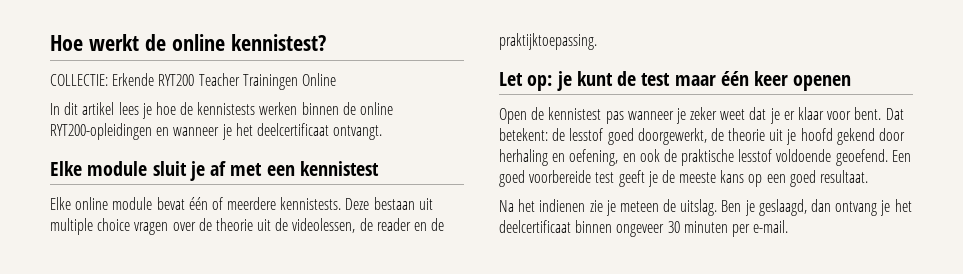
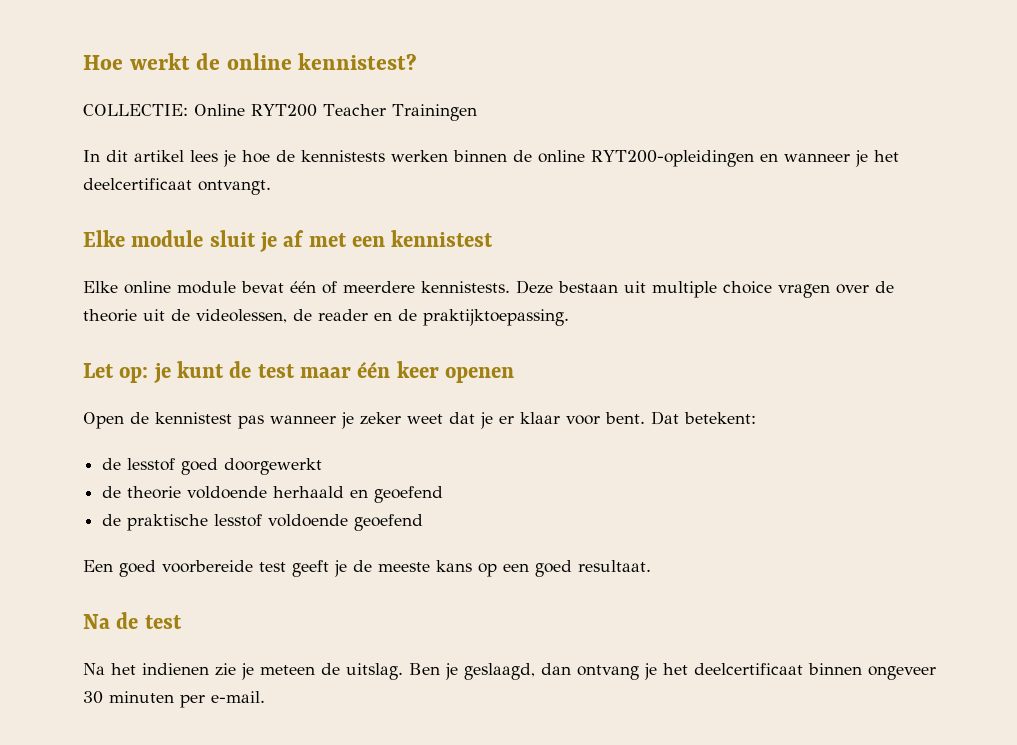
- COLLECTIE: Erkende RYT200 Teacher Trainingen Online
+ COLLECTIE: Online RYT200 Teacher Trainingen
- Dat betekent: de lesstof goed doorgewerkt, de theorie uit je hoofd gekend door herhaling en oefening, en ook de praktische lesstof voldoende geoefend. Een goed voorbereide test geeft je de meeste kans op een goed resultaat.
+ Dat betekent:
+ de lesstof goed doorgewerkt
+ de theorie voldoende herhaald en geoefend
+ de praktische lesstof voldoende geoefend
+ Een goed voorbereide test geeft je de meeste kans op een goed resultaat.
+ Na de test

